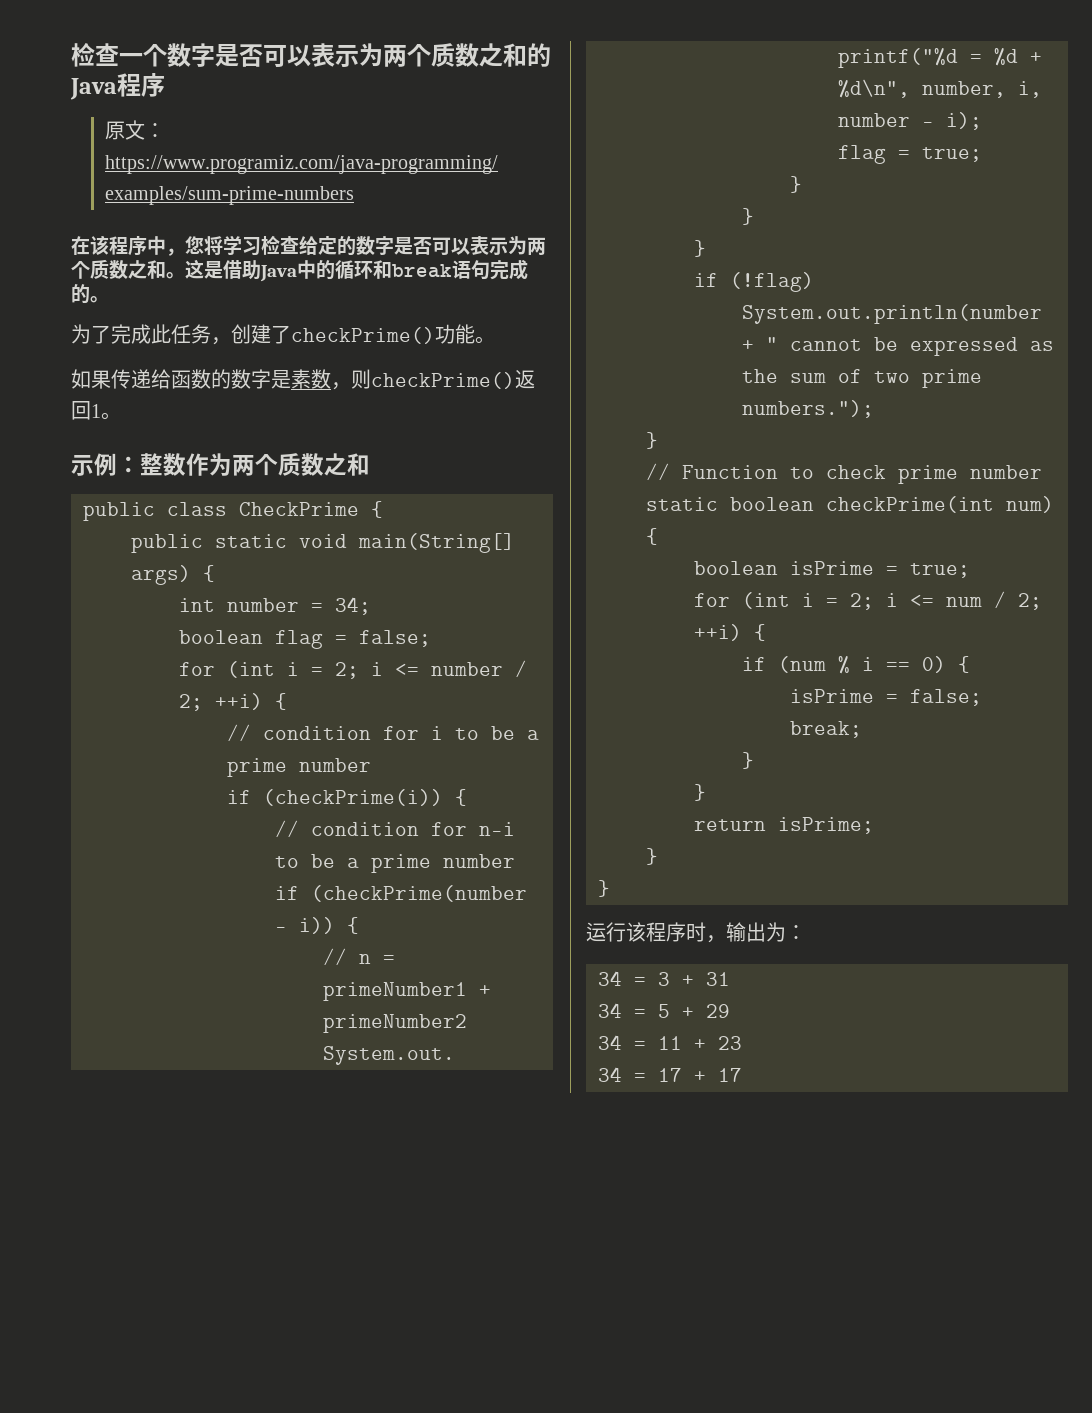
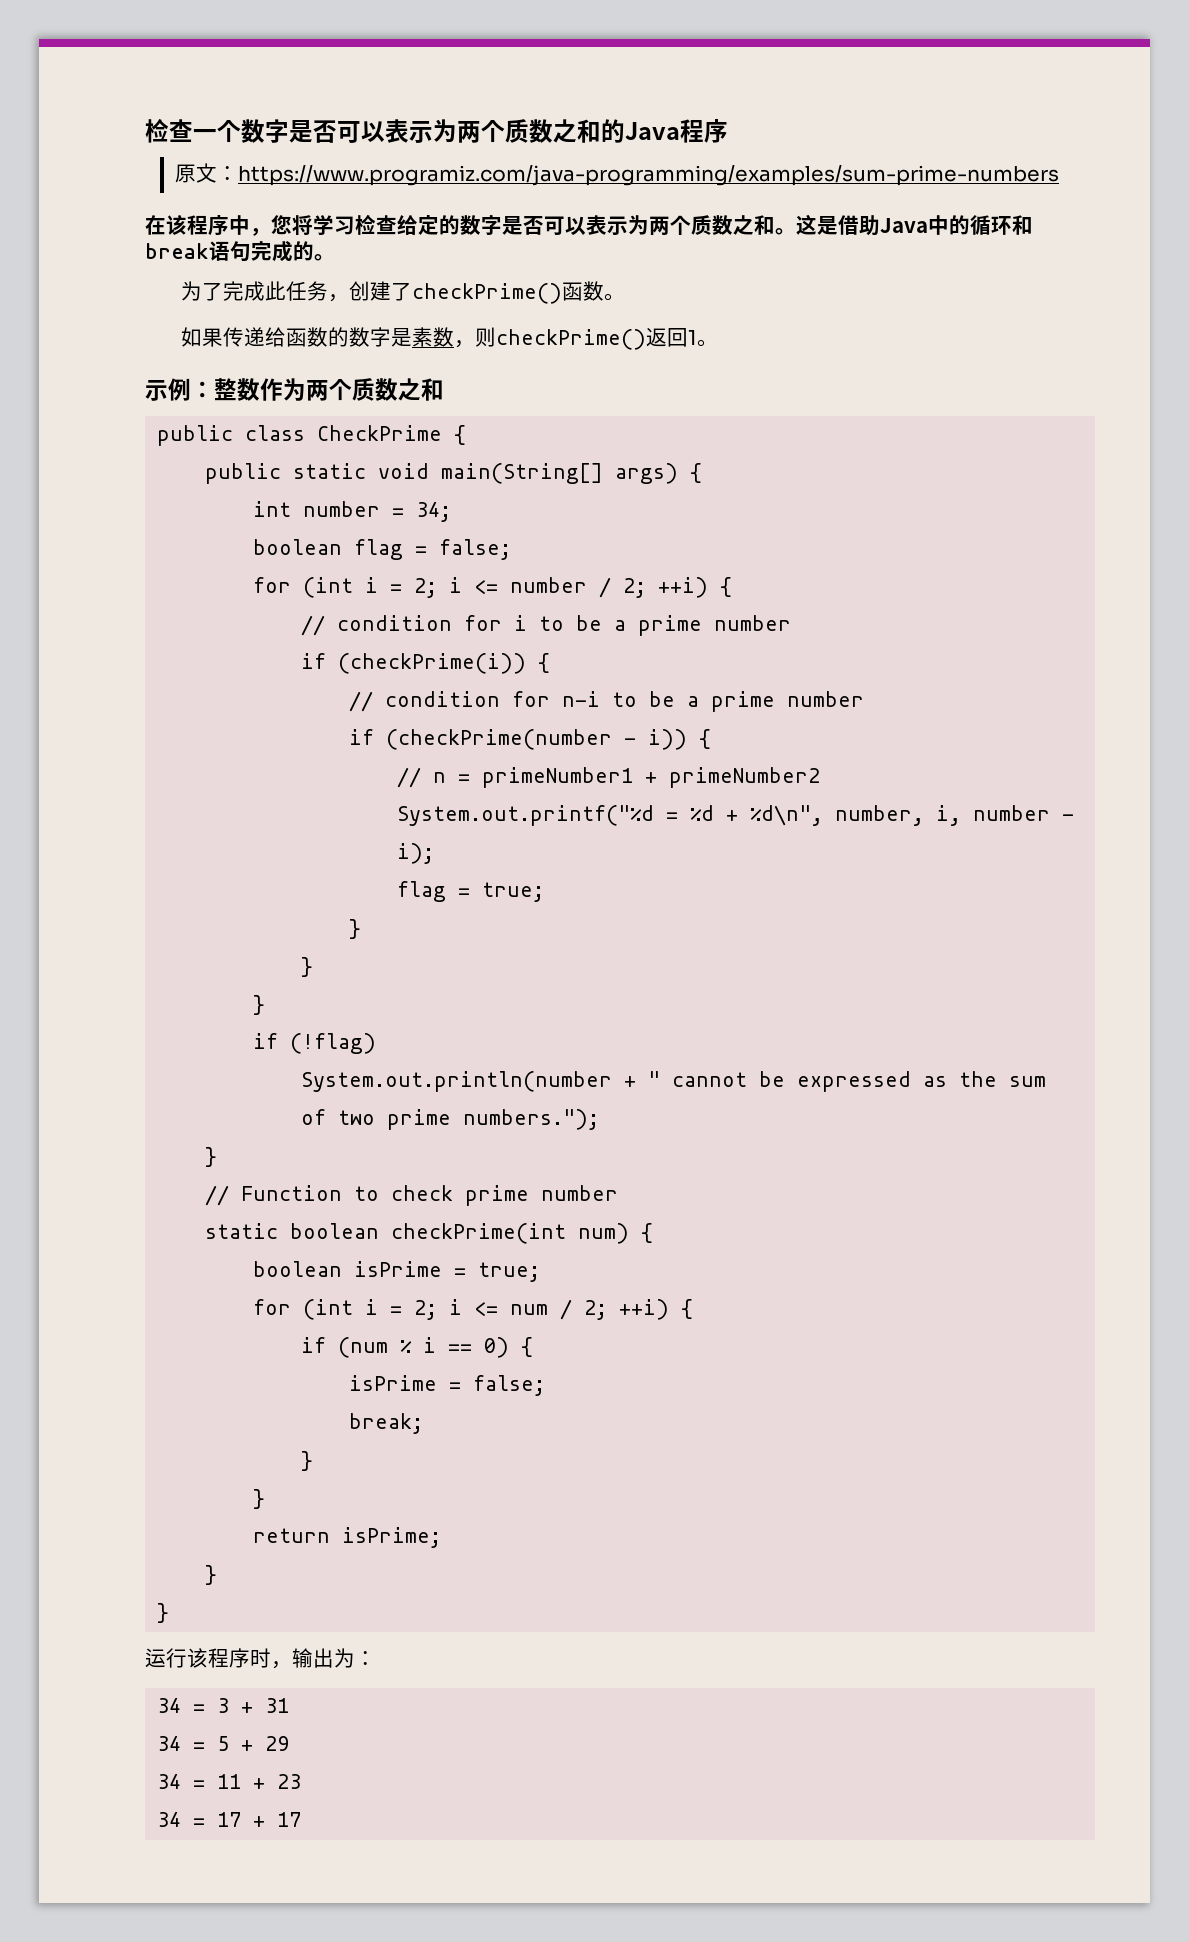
- 为了完成此任务，创建了checkPrime()功能。
+ 为了完成此任务，创建了checkPrime()函数。

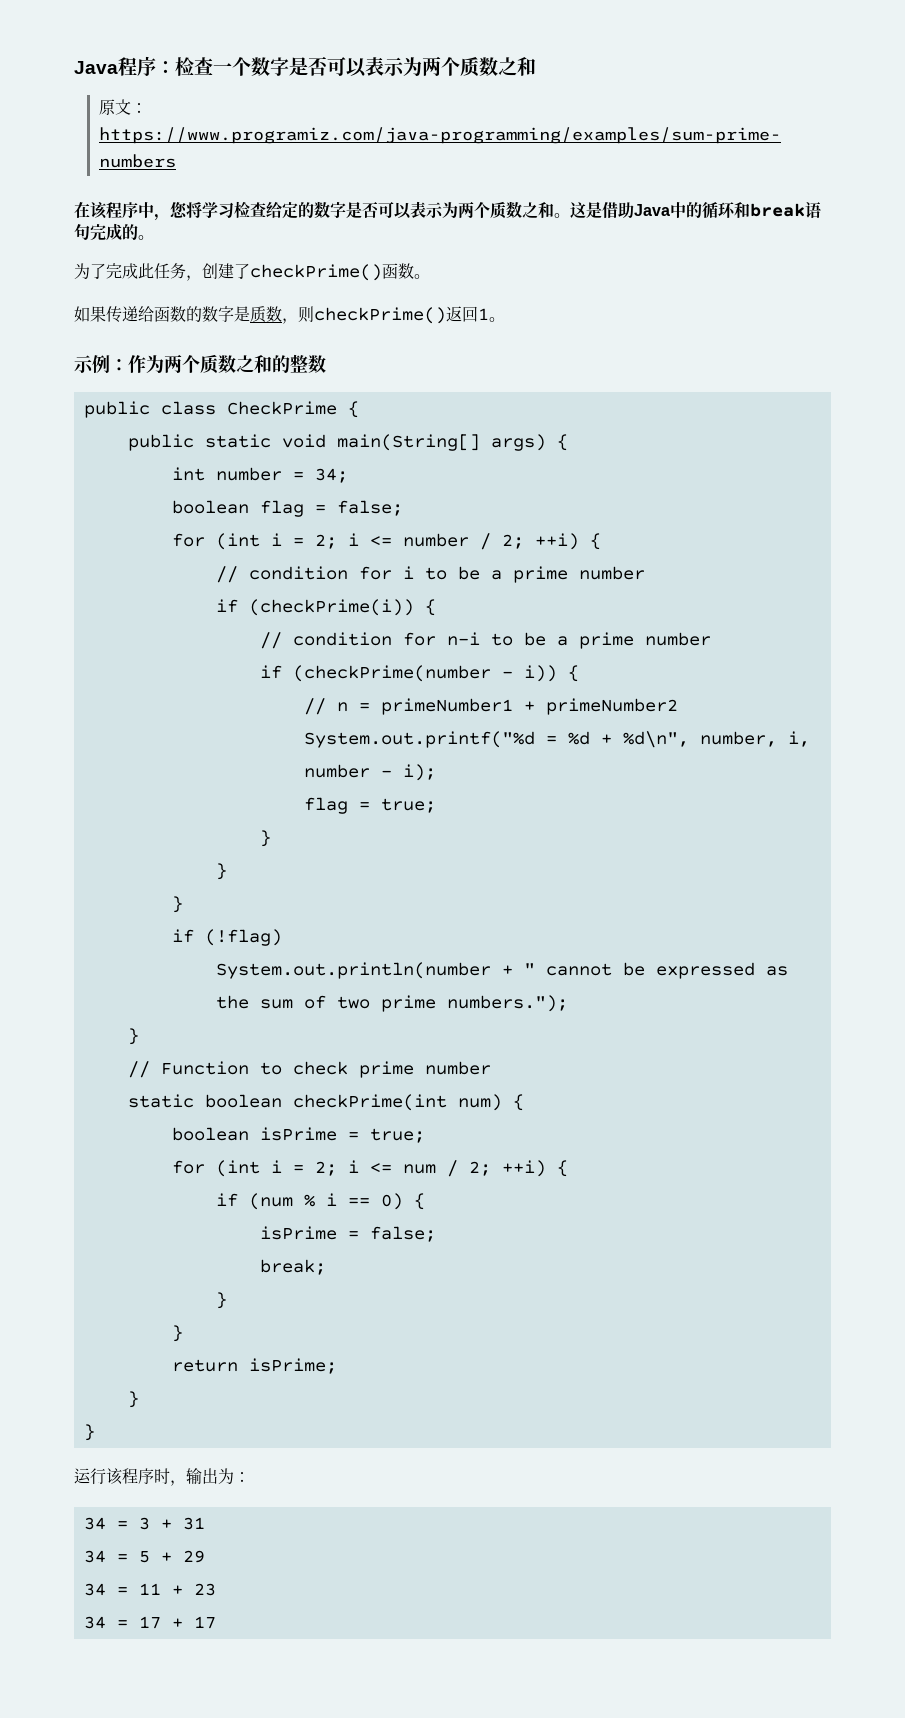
- 检查一个数字是否可以表示为两个质数之和的Java程序
+ Java程序：检查一个数字是否可以表示为两个质数之和
- 如果传递给函数的数字是素数，则checkPrime()返回1。
+ 如果传递给函数的数字是质数，则checkPrime()返回1。
- 示例：整数作为两个质数之和
+ 示例：作为两个质数之和的整数

